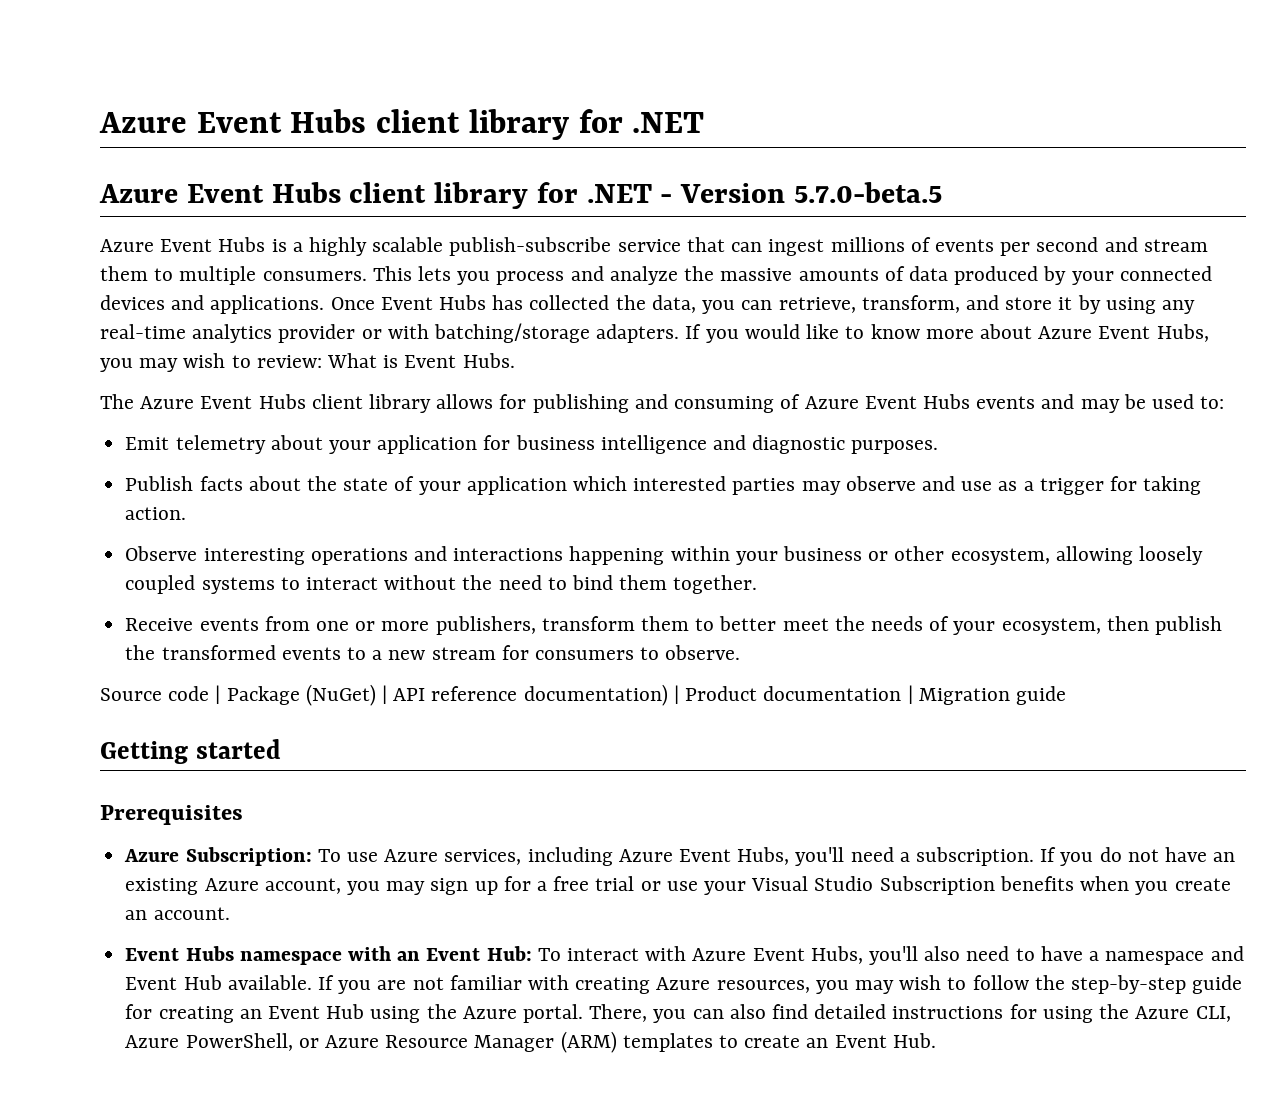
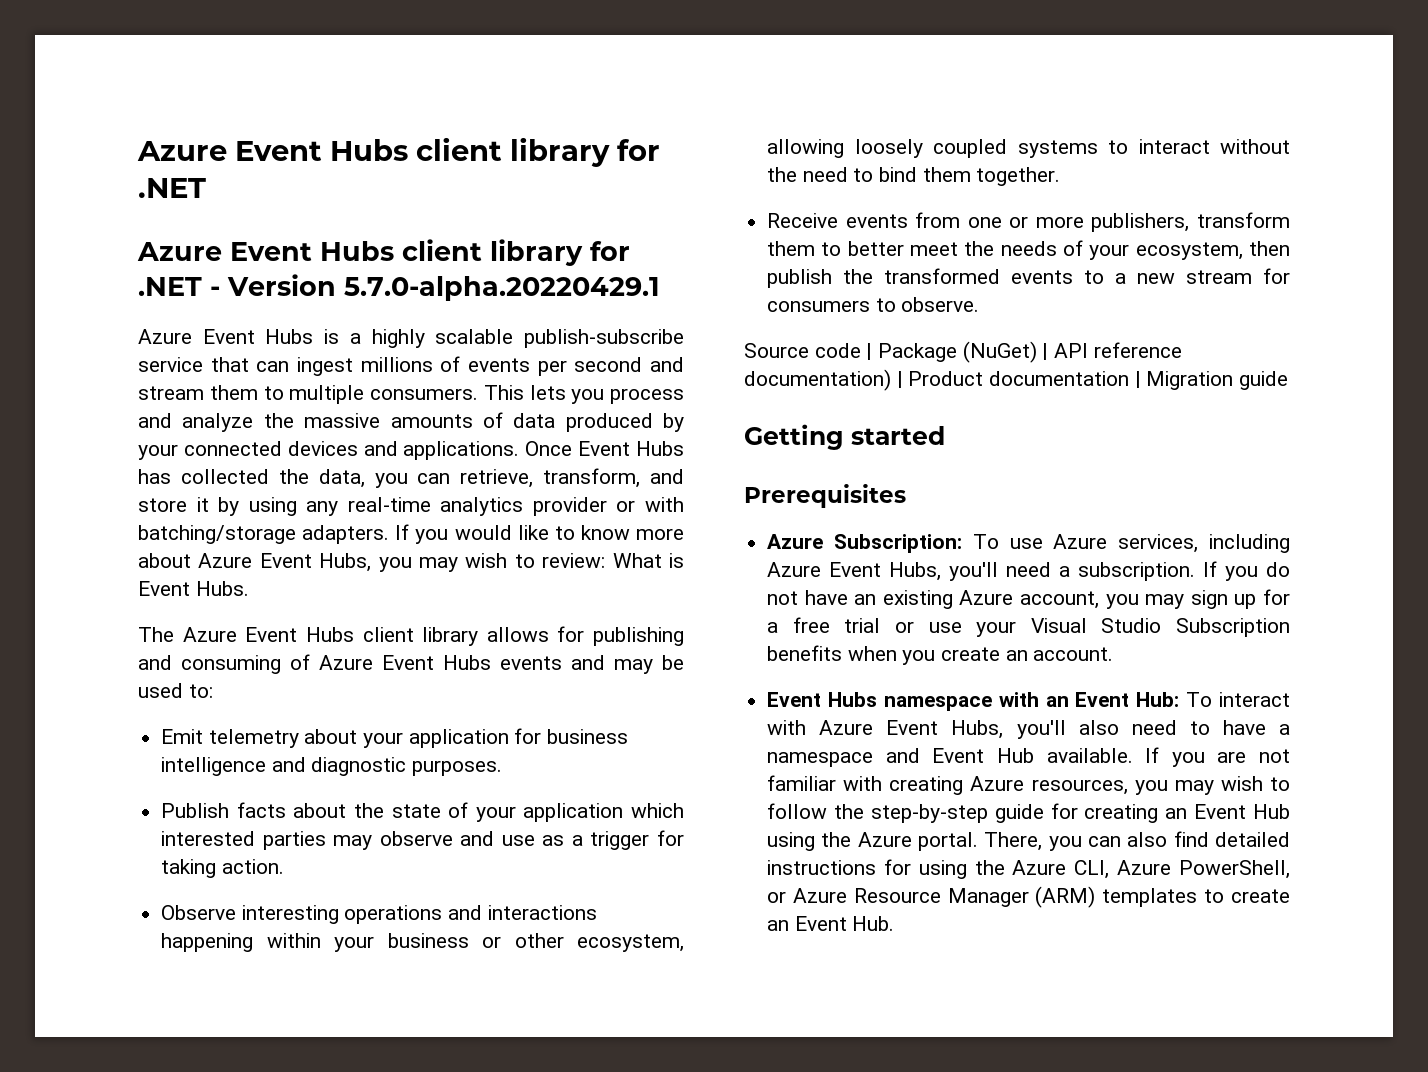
- Azure Event Hubs client library for .NET - Version 5.7.0-beta.5
+ Azure Event Hubs client library for .NET - Version 5.7.0-alpha.20220429.1

